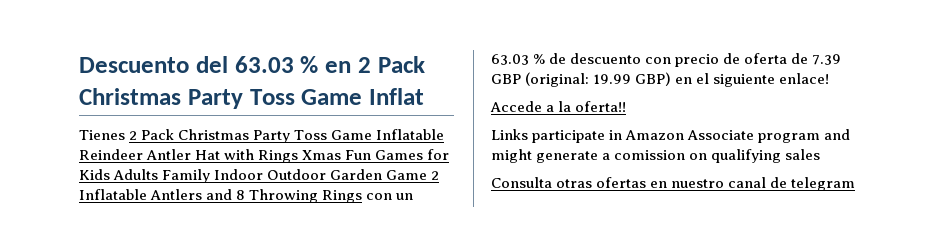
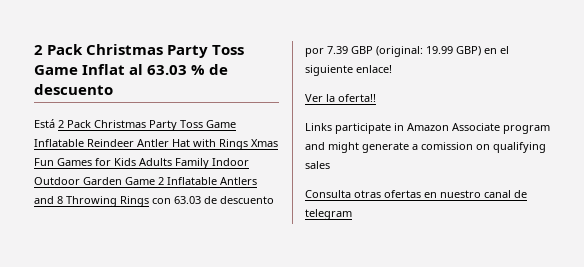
- Descuento del 63.03 % en 2 Pack Christmas Party Toss Game Inflat
- Tienes 2 Pack Christmas Party Toss Game Inflatable Reindeer Antler Hat with Rings Xmas Fun Games for Kids Adults Family Indoor Outdoor Garden Game 2 Inflatable Antlers and 8 Throwing Rings con un 63.03 % de descuento con precio de oferta de 7.39 GBP (original: 19.99 GBP) en el siguiente enlace!
+ 2 Pack Christmas Party Toss Game Inflat al 63.03 % de descuento
+ Está 2 Pack Christmas Party Toss Game Inflatable Reindeer Antler Hat with Rings Xmas Fun Games for Kids Adults Family Indoor Outdoor Garden Game 2 Inflatable Antlers and 8 Throwing Rings con 63.03 de descuento por 7.39 GBP (original: 19.99 GBP) en el siguiente enlace!
- Accede a la oferta!!
+ Ver la oferta!!

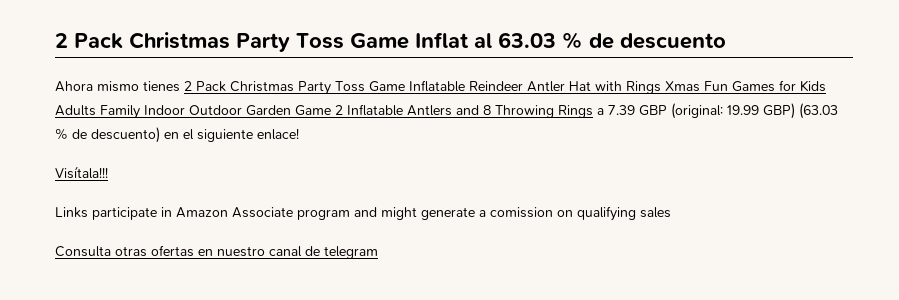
- Está 2 Pack Christmas Party Toss Game Inflatable Reindeer Antler Hat with Rings Xmas Fun Games for Kids Adults Family Indoor Outdoor Garden Game 2 Inflatable Antlers and 8 Throwing Rings con 63.03 de descuento por 7.39 GBP (original: 19.99 GBP) en el siguiente enlace!
+ Ahora mismo tienes 2 Pack Christmas Party Toss Game Inflatable Reindeer Antler Hat with Rings Xmas Fun Games for Kids Adults Family Indoor Outdoor Garden Game 2 Inflatable Antlers and 8 Throwing Rings a 7.39 GBP (original: 19.99 GBP) (63.03 % de descuento) en el siguiente enlace!
- Ver la oferta!!
+ Visítala!!!

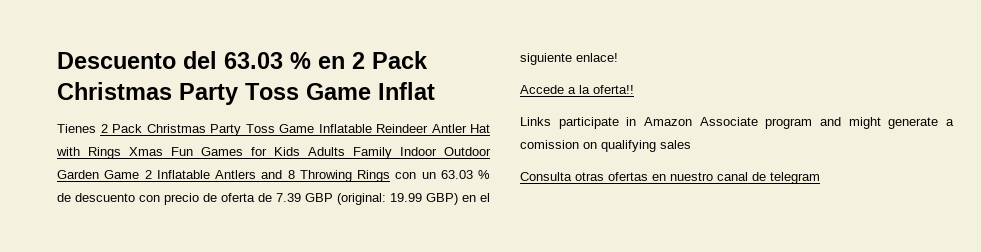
- 2 Pack Christmas Party Toss Game Inflat al 63.03 % de descuento
- Ahora mismo tienes 2 Pack Christmas Party Toss Game Inflatable Reindeer Antler Hat with Rings Xmas Fun Games for Kids Adults Family Indoor Outdoor Garden Game 2 Inflatable Antlers and 8 Throwing Rings a 7.39 GBP (original: 19.99 GBP) (63.03 % de descuento) en el siguiente enlace!
+ Descuento del 63.03 % en 2 Pack Christmas Party Toss Game Inflat
+ Tienes 2 Pack Christmas Party Toss Game Inflatable Reindeer Antler Hat with Rings Xmas Fun Games for Kids Adults Family Indoor Outdoor Garden Game 2 Inflatable Antlers and 8 Throwing Rings con un 63.03 % de descuento con precio de oferta de 7.39 GBP (original: 19.99 GBP) en el siguiente enlace!
- Visítala!!!
+ Accede a la oferta!!

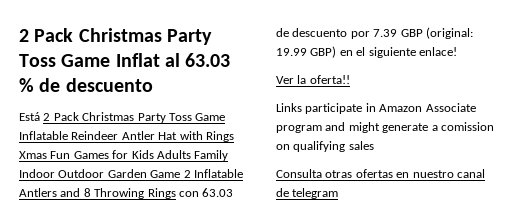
- Descuento del 63.03 % en 2 Pack Christmas Party Toss Game Inflat
- Tienes 2 Pack Christmas Party Toss Game Inflatable Reindeer Antler Hat with Rings Xmas Fun Games for Kids Adults Family Indoor Outdoor Garden Game 2 Inflatable Antlers and 8 Throwing Rings con un 63.03 % de descuento con precio de oferta de 7.39 GBP (original: 19.99 GBP) en el siguiente enlace!
+ 2 Pack Christmas Party Toss Game Inflat al 63.03 % de descuento
+ Está 2 Pack Christmas Party Toss Game Inflatable Reindeer Antler Hat with Rings Xmas Fun Games for Kids Adults Family Indoor Outdoor Garden Game 2 Inflatable Antlers and 8 Throwing Rings con 63.03 de descuento por 7.39 GBP (original: 19.99 GBP) en el siguiente enlace!
- Accede a la oferta!!
+ Ver la oferta!!

